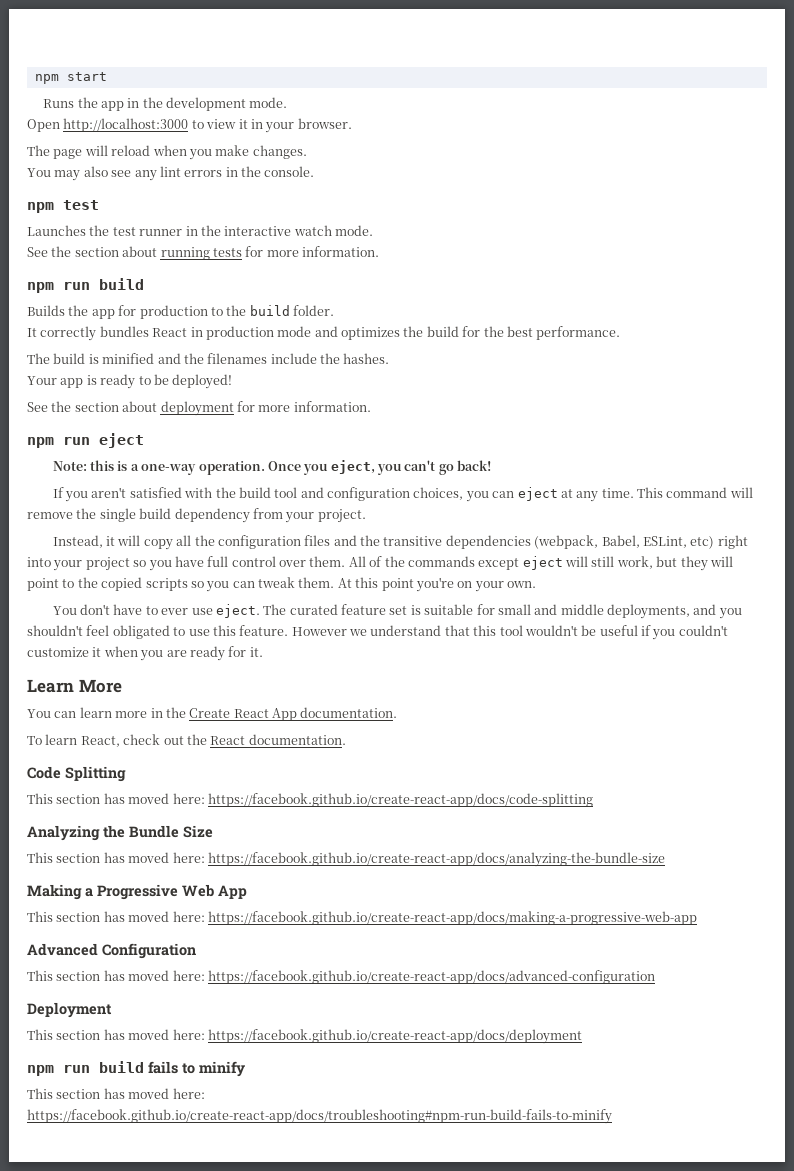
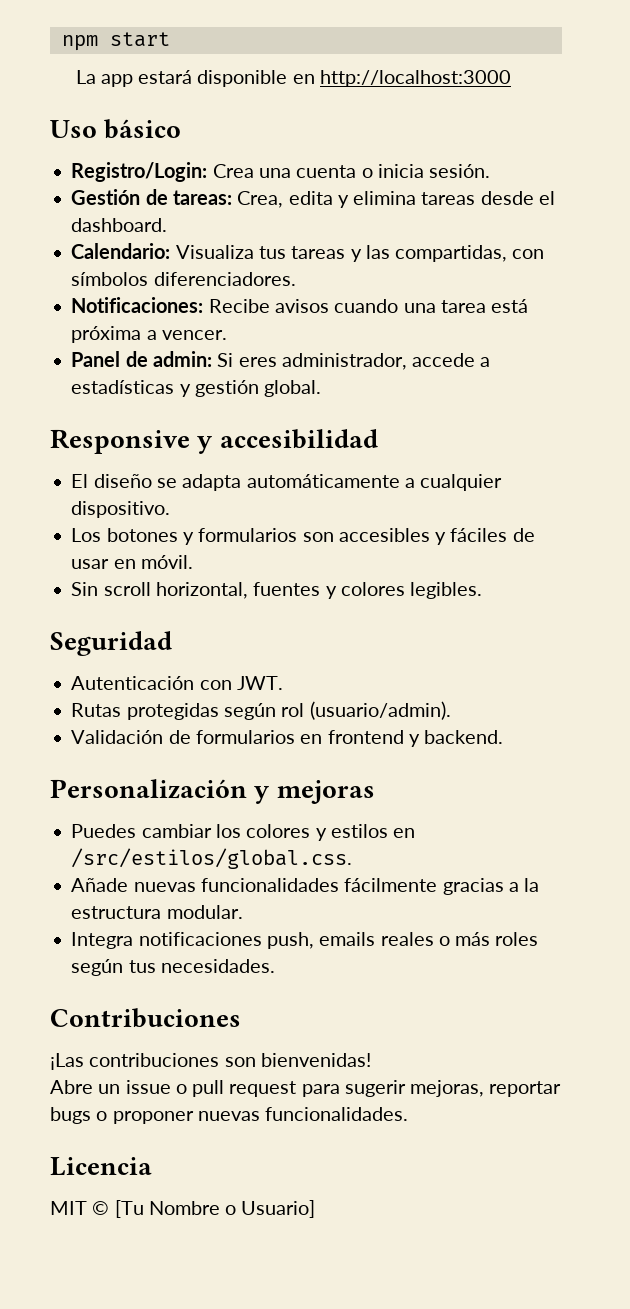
- Runs the app in the development mode.
- Open http://localhost:3000 to view it in your browser.
- The page will reload when you make changes.
- You may also see any lint errors in the console.
- npm test
- Launches the test runner in the interactive watch mode.
- See the section about running tests for more information.
- npm run build
- Builds the app for production to the build folder.
- It correctly bundles React in production mode and optimizes the build for the best performance.
- The build is minified and the filenames include the hashes.
- Your app is ready to be deployed!
- See the section about deployment for more information.
- npm run eject
- Note: this is a one-way operation. Once you eject, you can't go back!
- If you aren't satisfied with the build tool and configuration choices, you can eject at any time. This command will remove the single build dependency from your project.
- Instead, it will copy all the configuration files and the transitive dependencies (webpack, Babel, ESLint, etc) right into your project so you have full control over them. All of the commands except eject will still work, but they will point to the copied scripts so you can tweak them. At this point you're on your own.
- You don't have to ever use eject. The curated feature set is suitable for small and middle deployments, and you shouldn't feel obligated to use this feature. However we understand that this tool wouldn't be useful if you couldn't customize it when you are ready for it.
- Learn More
- You can learn more in the Create React App documentation.
- To learn React, check out the React documentation.
- Code Splitting
- This section has moved here: https://facebook.github.io/create-react-app/docs/code-splitting
- Analyzing the Bundle Size
- This section has moved here: https://facebook.github.io/create-react-app/docs/analyzing-the-bundle-size
- Making a Progressive Web App
- This section has moved here: https://facebook.github.io/create-react-app/docs/making-a-progressive-web-app
- Advanced Configuration
- This section has moved here: https://facebook.github.io/create-react-app/docs/advanced-configuration
- Deployment
- This section has moved here: https://facebook.github.io/create-react-app/docs/deployment
- npm run build fails to minify
- This section has moved here: https://facebook.github.io/create-react-app/docs/troubleshooting#npm-run-build-fails-to-minify
+ La app estará disponible en http://localhost:3000
+ Uso básico
+ Registro/Login: Crea una cuenta o inicia sesión.
+ Gestión de tareas: Crea, edita y elimina tareas desde el dashboard.
+ Calendario: Visualiza tus tareas y las compartidas, con símbolos diferenciadores.
+ Notificaciones: Recibe avisos cuando una tarea está próxima a vencer.
+ Panel de admin: Si eres administrador, accede a estadísticas y gestión global.
+ Responsive y accesibilidad
+ El diseño se adapta automáticamente a cualquier dispositivo.
+ Los botones y formularios son accesibles y fáciles de usar en móvil.
+ Sin scroll horizontal, fuentes y colores legibles.
+ Seguridad
+ Autenticación con JWT.
+ Rutas protegidas según rol (usuario/admin).
+ Validación de formularios en frontend y backend.
+ Personalización y mejoras
+ Puedes cambiar los colores y estilos en /src/estilos/global.css.
+ Añade nuevas funcionalidades fácilmente gracias a la estructura modular.
+ Integra notificaciones push, emails reales o más roles según tus necesidades.
+ Contribuciones
+ ¡Las contribuciones son bienvenidas!
+ Abre un issue o pull request para sugerir mejoras, reportar bugs o proponer nuevas funcionalidades.
+ Licencia
+ MIT © [Tu Nombre o Usuario]

